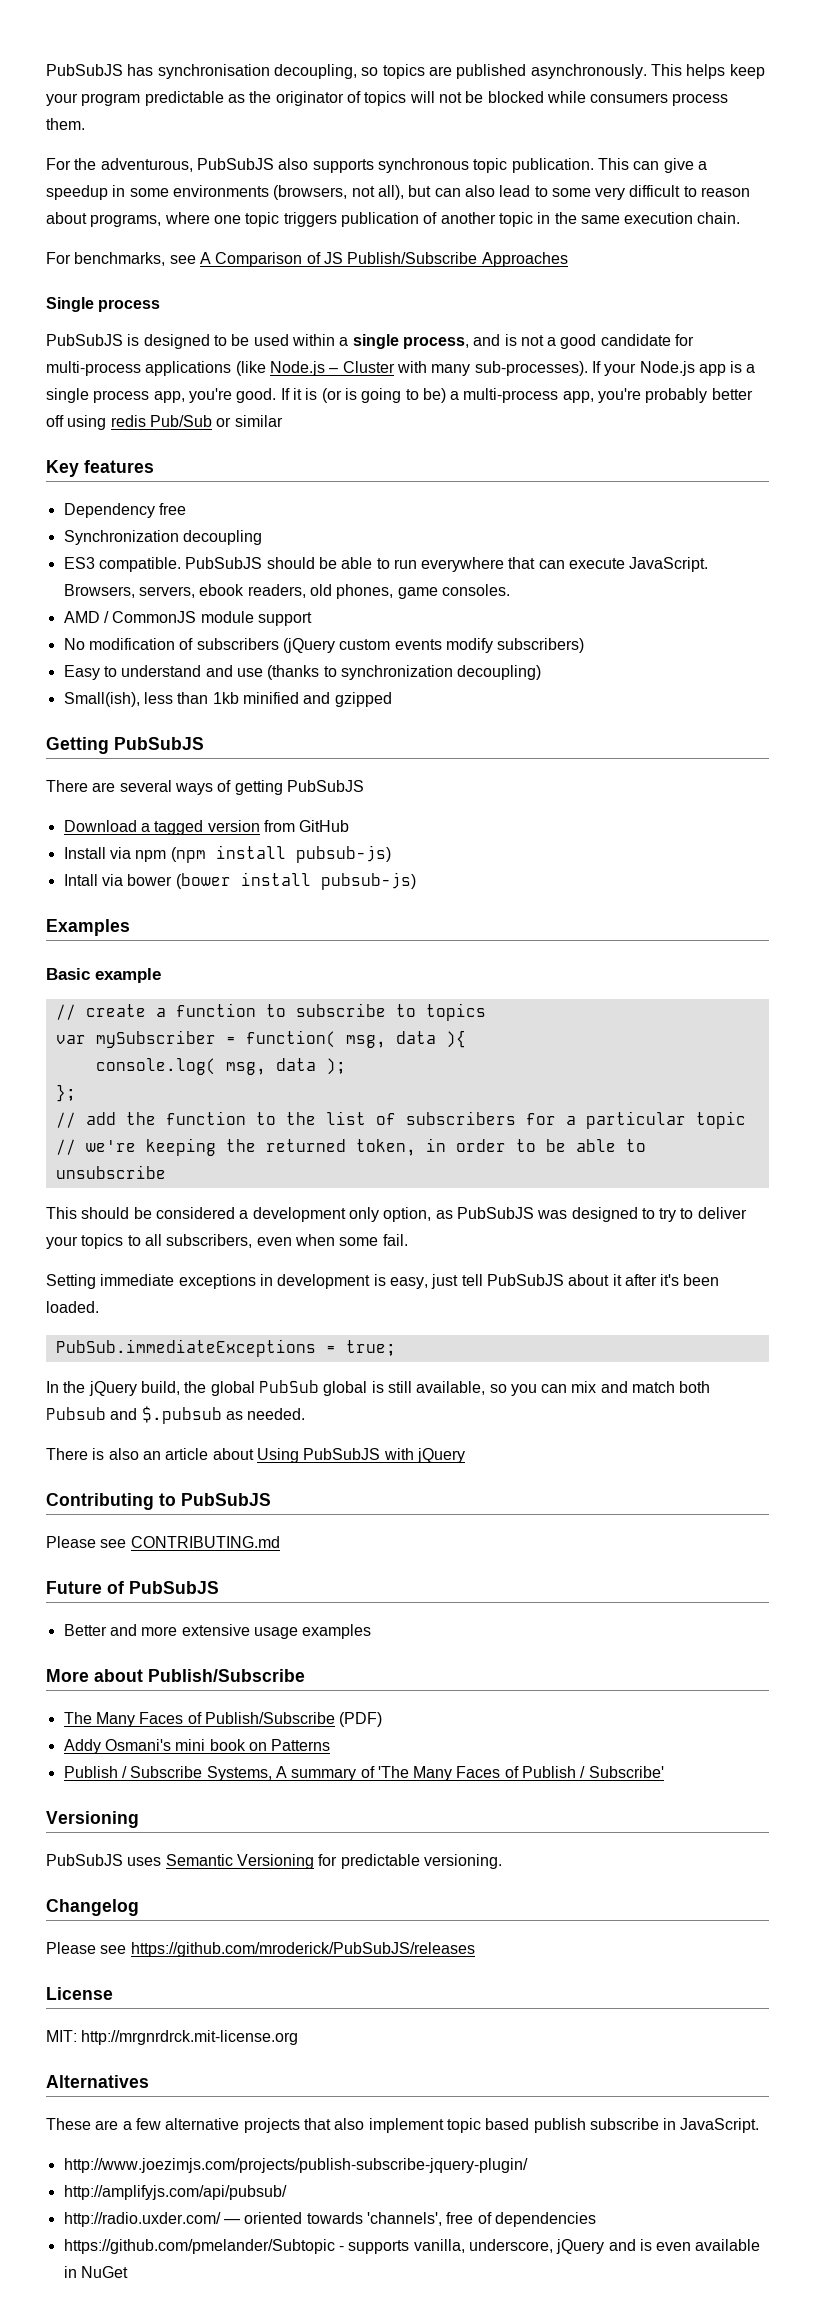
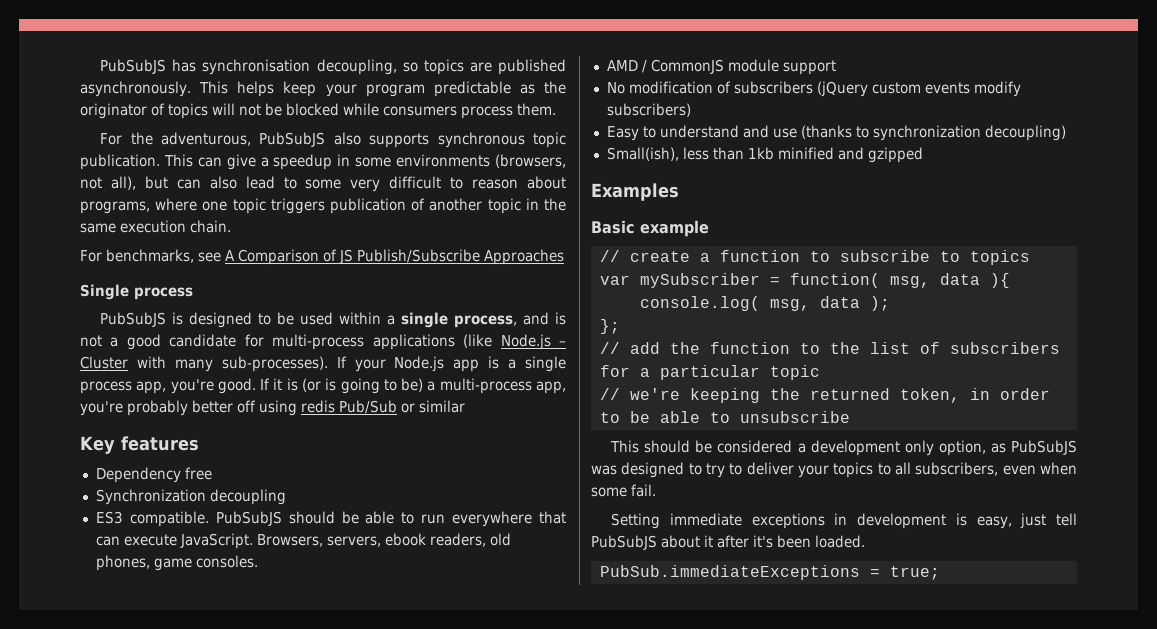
- Getting PubSubJS
- There are several ways of getting PubSubJS
- Download a tagged version from GitHub
- Install via npm (npm install pubsub-js)
- Intall via bower (bower install pubsub-js)
- In the jQuery build, the global PubSub global is still available, so you can mix and match both Pubsub and $.pubsub as needed.
- There is also an article about Using PubSubJS with jQuery
- Contributing to PubSubJS
- Please see CONTRIBUTING.md
- Future of PubSubJS
- Better and more extensive usage examples
- More about Publish/Subscribe
- The Many Faces of Publish/Subscribe (PDF)
- Addy Osmani's mini book on Patterns
- Publish / Subscribe Systems, A summary of 'The Many Faces of Publish / Subscribe'
- Versioning
- PubSubJS uses Semantic Versioning for predictable versioning.
- Changelog
- Please see https://github.com/mroderick/PubSubJS/releases
- License
- MIT: http://mrgnrdrck.mit-license.org
- Alternatives
- These are a few alternative projects that also implement topic based publish subscribe in JavaScript.
- http://www.joezimjs.com/projects/publish-subscribe-jquery-plugin/
- http://amplifyjs.com/api/pubsub/
- http://radio.uxder.com/ — oriented towards 'channels', free of dependencies
- https://github.com/pmelander/Subtopic - supports vanilla, underscore, jQuery and is even available in NuGet

